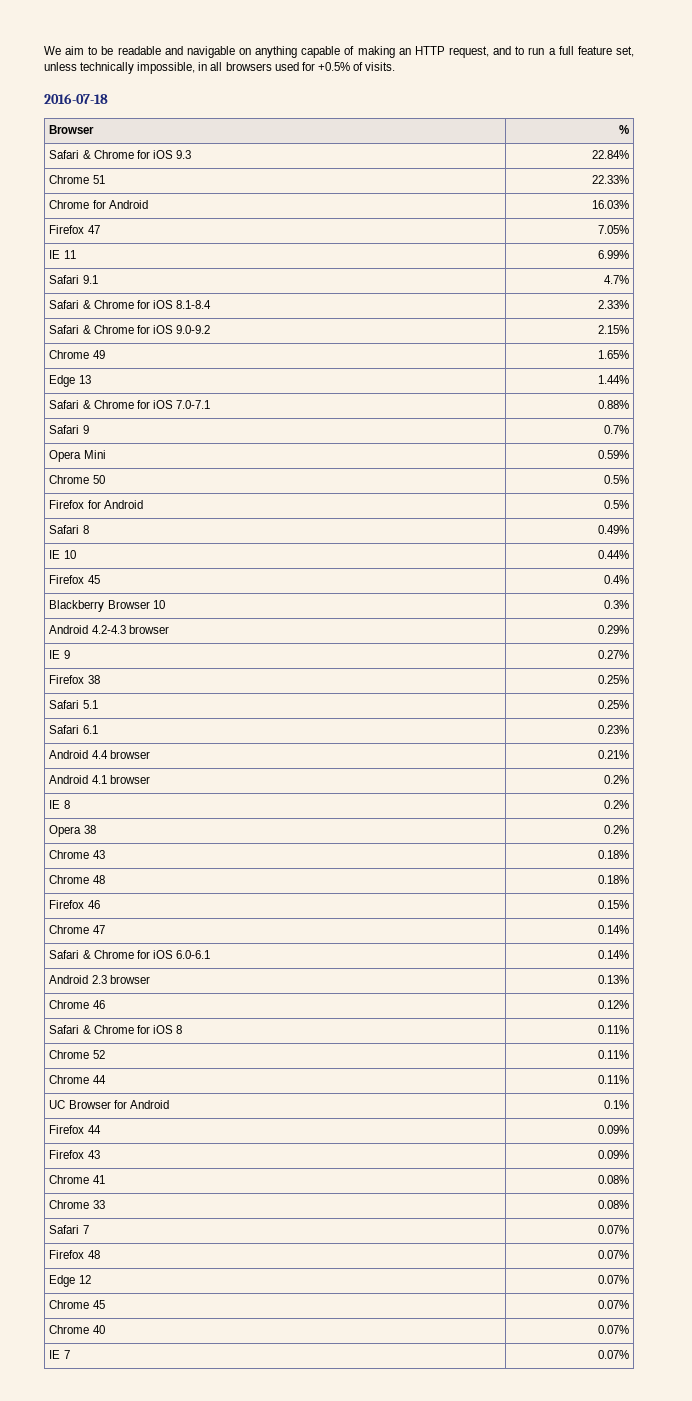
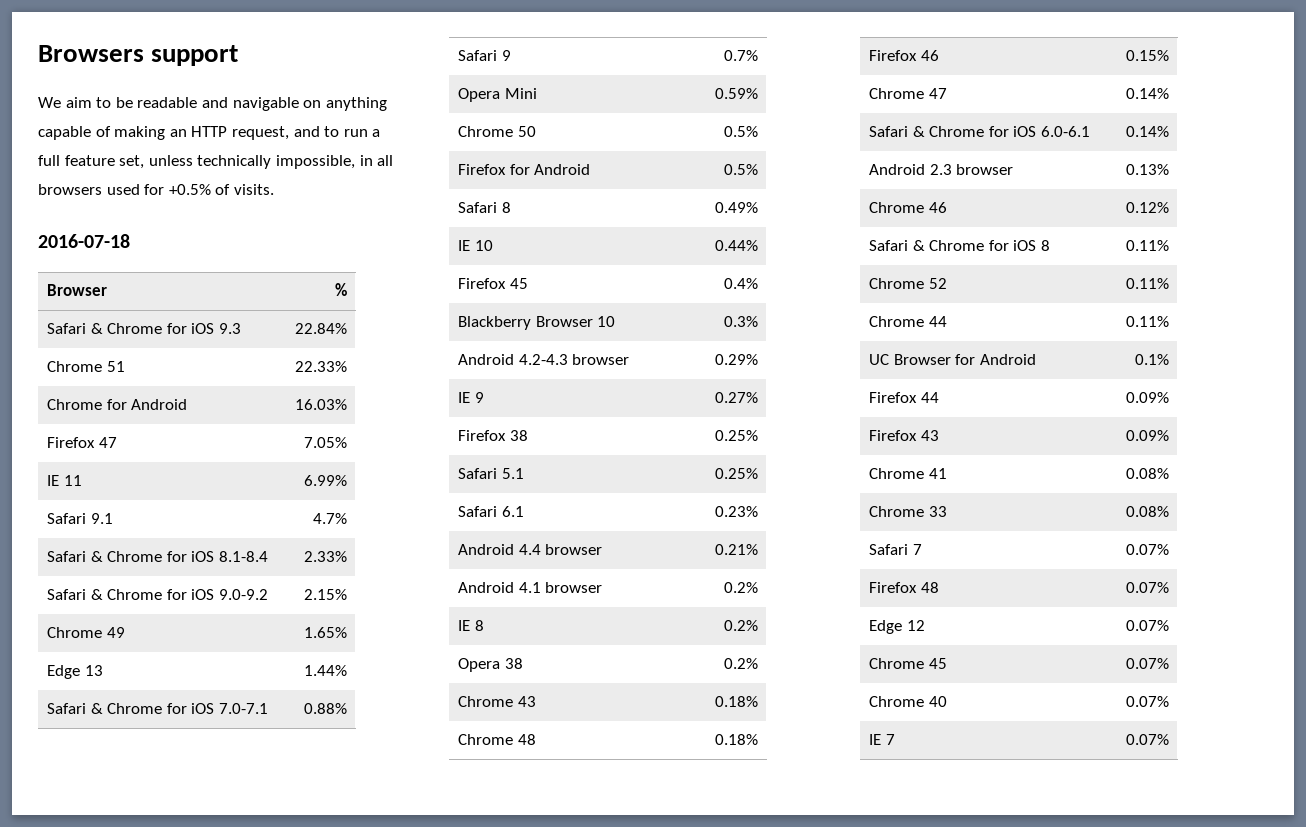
+ Browsers support

